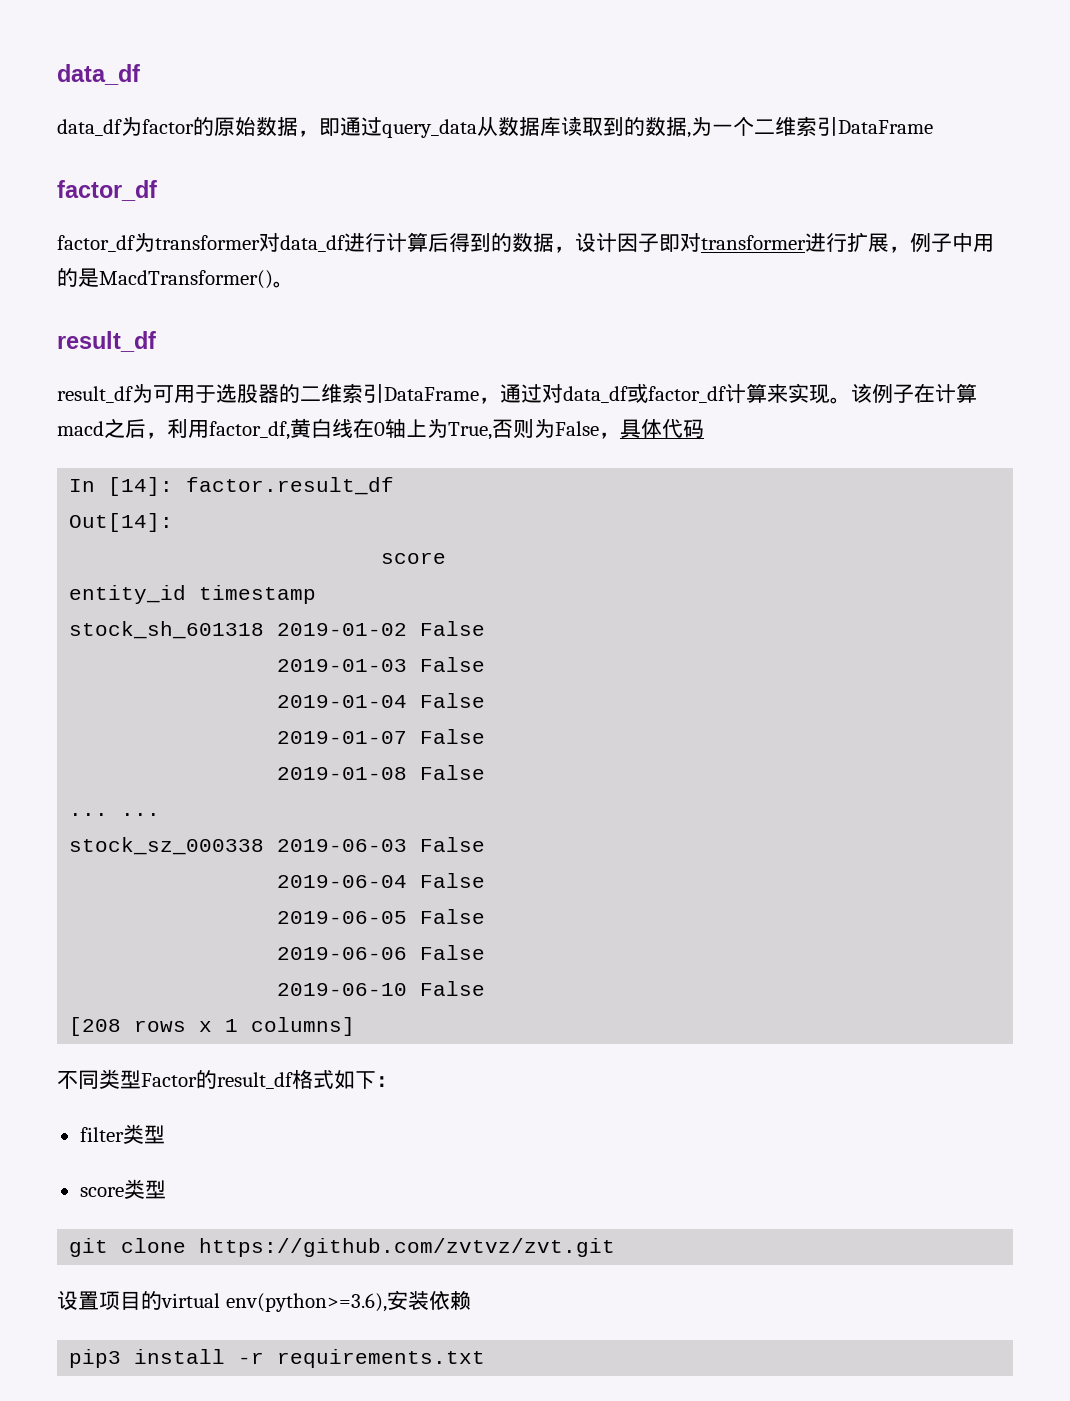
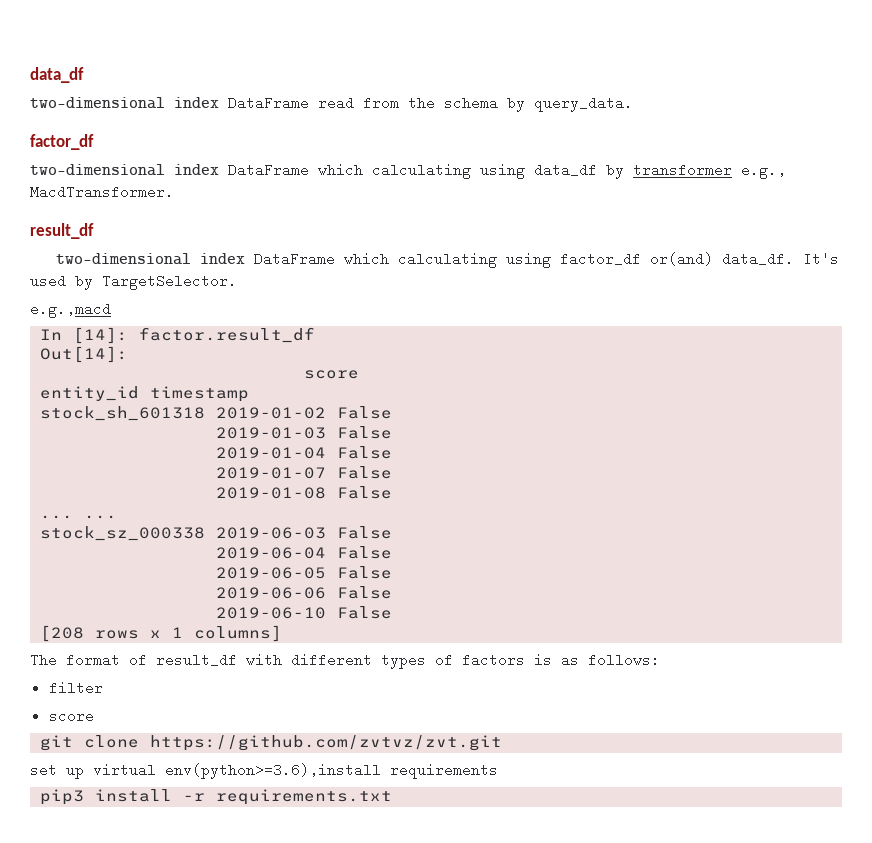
- data_df为factor的原始数据，即通过query_data从数据库读取到的数据,为一个二维索引DataFrame
+ two-dimensional index DataFrame read from the schema by query_data.
  factor_df
- factor_df为transformer对data_df进行计算后得到的数据，设计因子即对transformer进行扩展，例子中用的是MacdTransformer()。
+ two-dimensional index DataFrame which calculating using data_df by transformer e.g., MacdTransformer.
  result_df
- result_df为可用于选股器的二维索引DataFrame，通过对data_df或factor_df计算来实现。该例子在计算macd之后，利用factor_df,黄白线在0轴上为True,否则为False，具体代码
+ two-dimensional index DataFrame which calculating using factor_df or(and) data_df. It's used by TargetSelector.
+ e.g.,macd
- 不同类型Factor的result_df格式如下：
+ The format of result_df with different types of factors is as follows:
- filter类型
- score类型
+ filter
+ score
- 设置项目的virtual env(python>=3.6),安装依赖
+ set up virtual env(python>=3.6),install requirements

